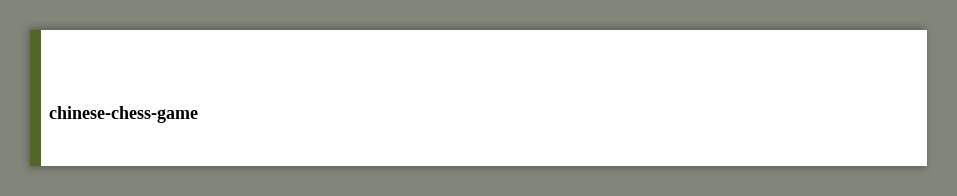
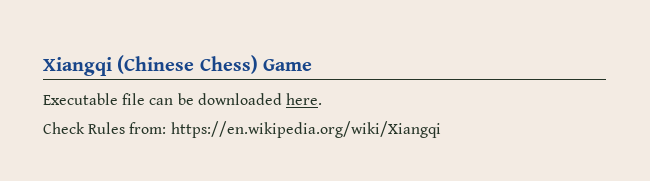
- chinese-chess-game
+ Xiangqi (Chinese Chess) Game
+ Executable file can be downloaded here.
+ Check Rules from: https://en.wikipedia.org/wiki/Xiangqi

